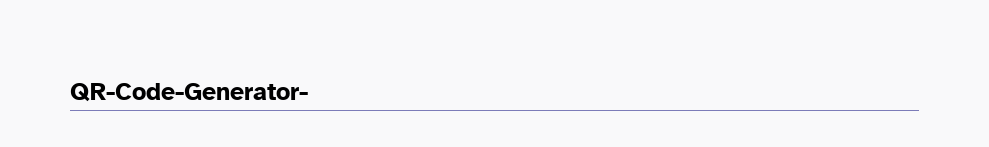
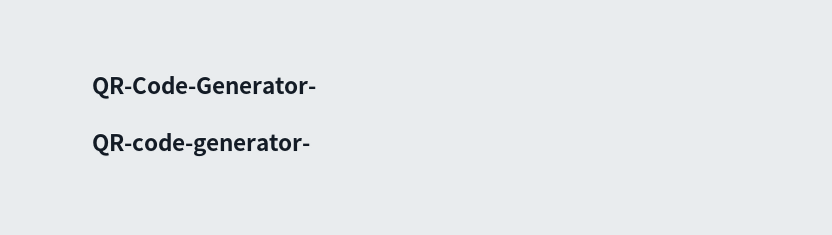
+ QR-code-generator-

